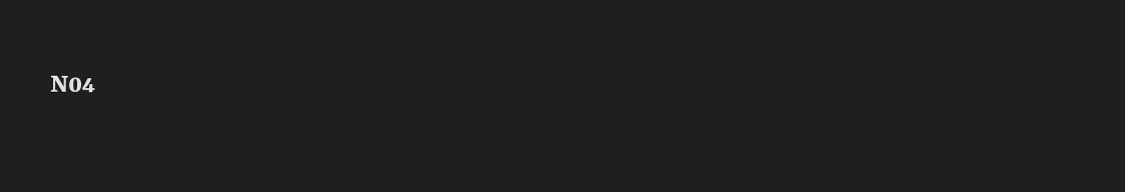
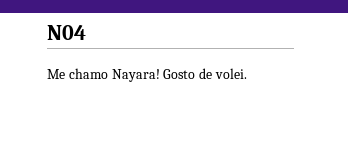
+ Me chamo Nayara! Gosto de volei.

